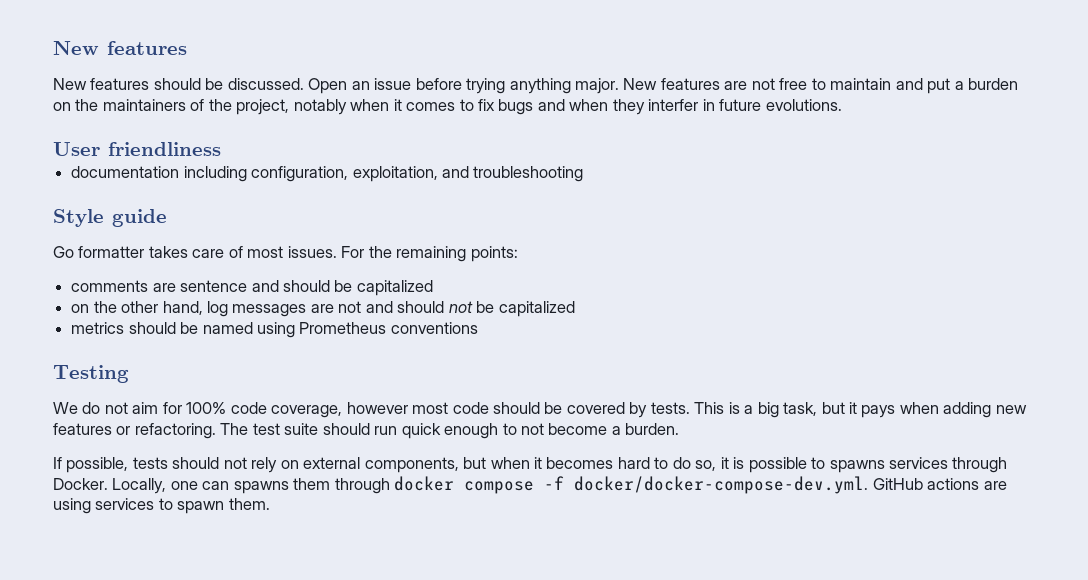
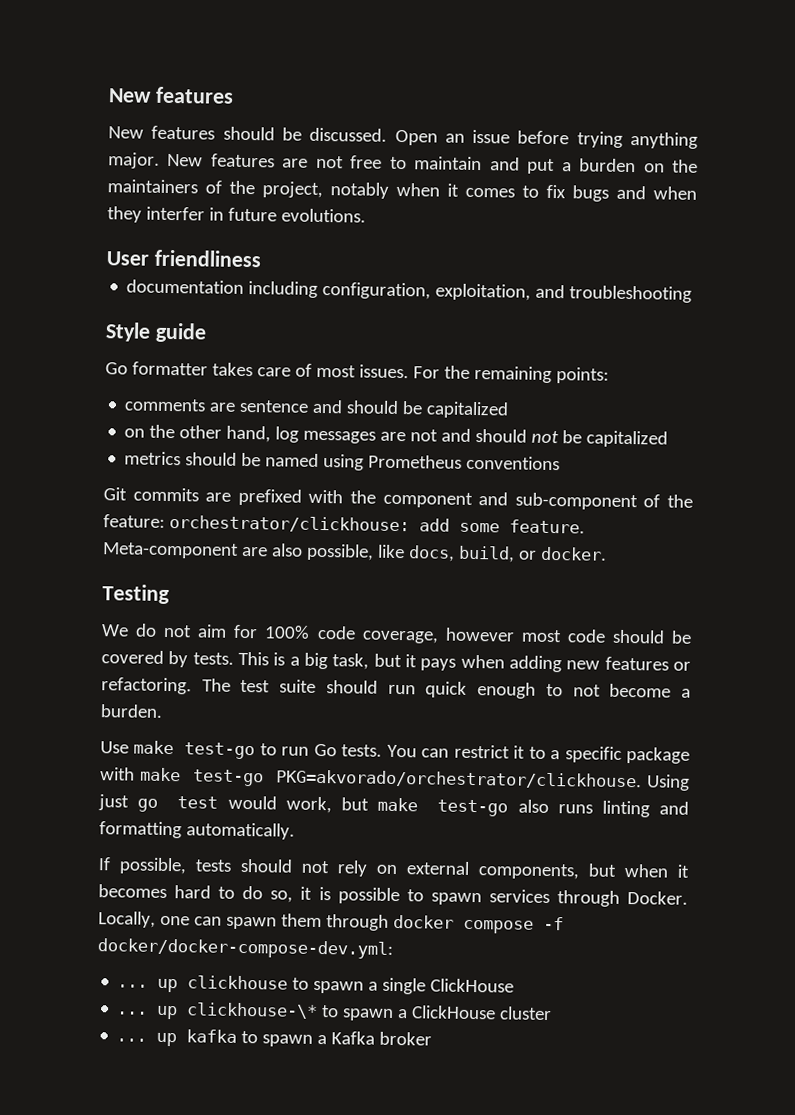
+ Git commits are prefixed with the component and sub-component of the feature: orchestrator/clickhouse: add some feature. Meta-component are also possible, like docs, build, or docker.
+ Use make test-go to run Go tests. You can restrict it to a specific package with make test-go PKG=akvorado/orchestrator/clickhouse. Using just go test would work, but make test-go also runs linting and formatting automatically.
- If possible, tests should not rely on external components, but when it becomes hard to do so, it is possible to spawns services through Docker.
+ If possible, tests should not rely on external components, but when it becomes hard to do so, it is possible to spawn services through Docker.
- Locally, one can spawns them through docker compose -f docker/docker-compose-dev.yml. GitHub actions are using services to spawn them.
+ Locally, one can spawn them through docker compose -f docker/docker-compose-dev.yml:
+ ... up clickhouse to spawn a single ClickHouse
+ ... up clickhouse-\* to spawn a ClickHouse cluster
+ ... up kafka to spawn a Kafka broker

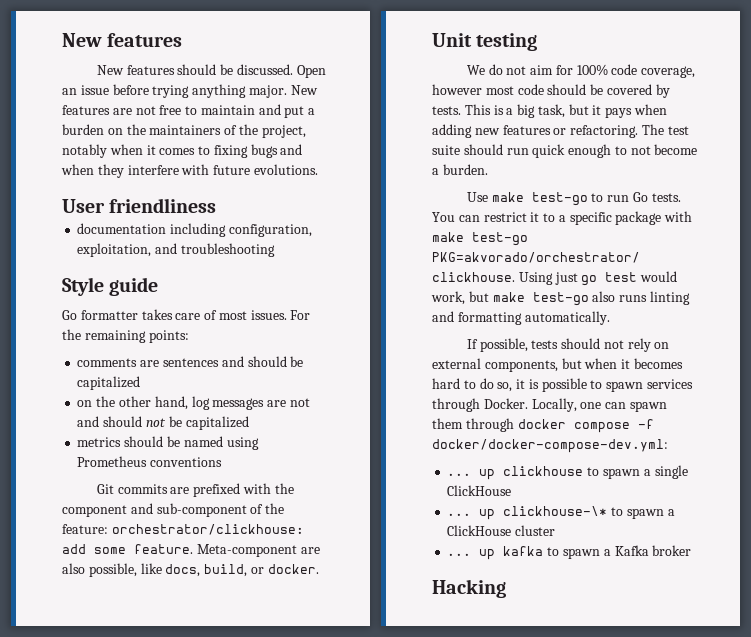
- New features are not free to maintain and put a burden on the maintainers of the project, notably when it comes to fix bugs and when they interfer in future evolutions.
+ New features are not free to maintain and put a burden on the maintainers of the project, notably when it comes to fixing bugs and when they interfere with future evolutions.
- comments are sentence and should be capitalized
+ comments are sentences and should be capitalized
- Testing
+ Unit testing
+ Hacking

